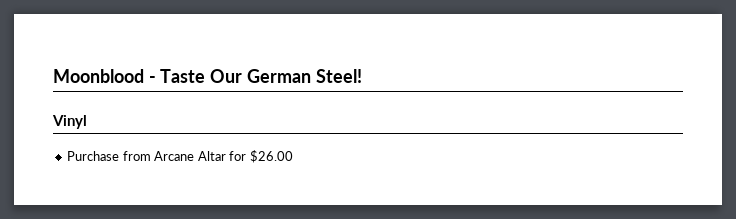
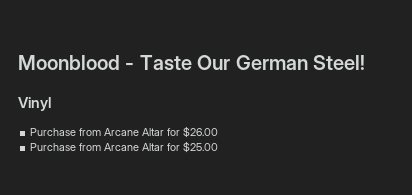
+ Purchase from Arcane Altar for $25.00

